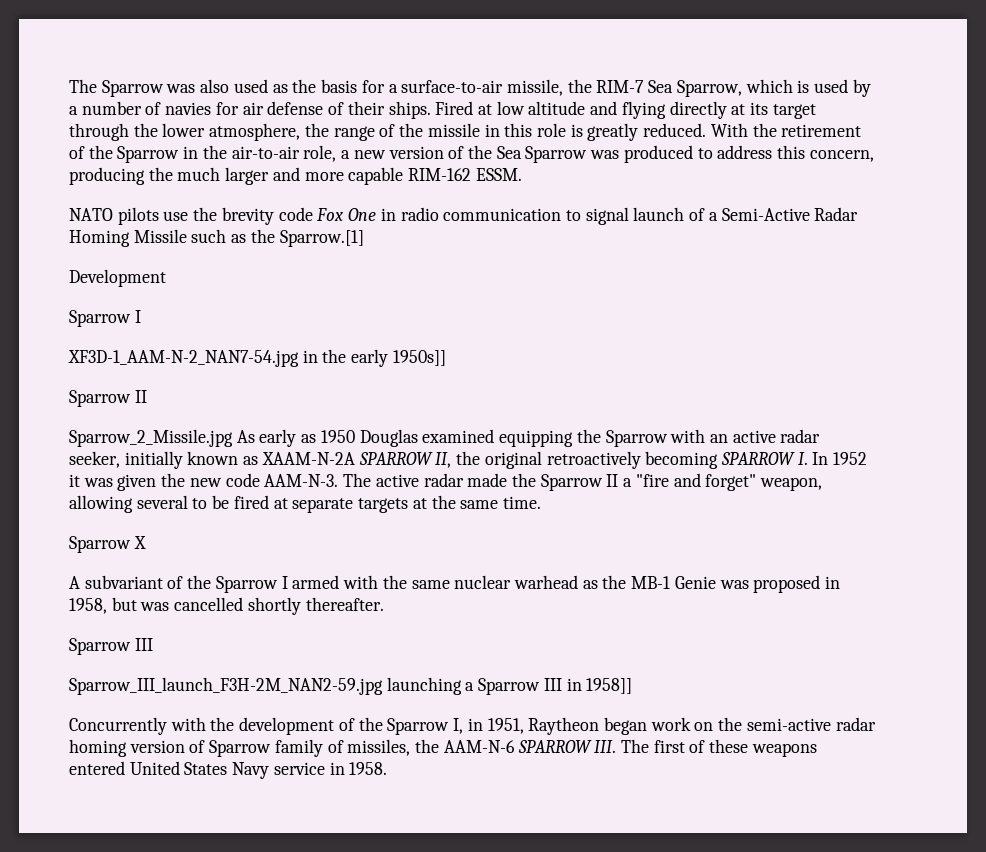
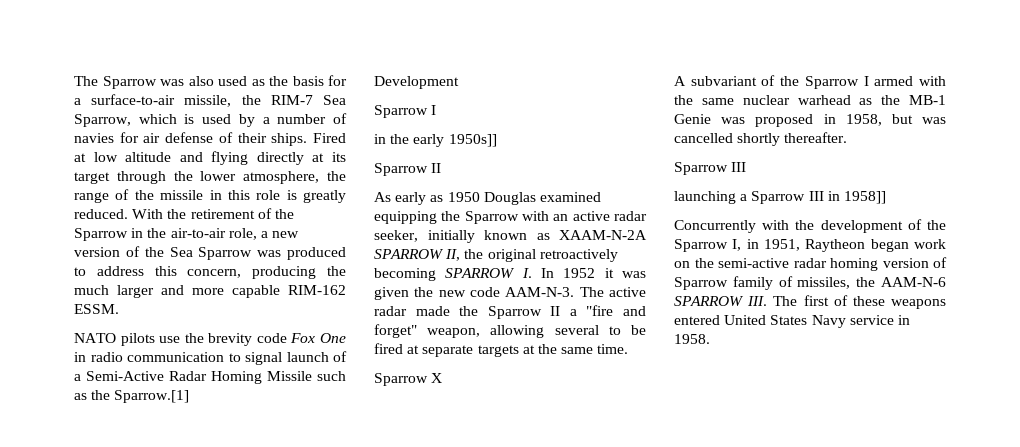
- XF3D-1_AAM-N-2_NAN7-54.jpg in the early 1950s]]
+ in the early 1950s]]
- Sparrow_2_Missile.jpg As early as 1950 Douglas examined equipping the Sparrow with an active radar seeker, initially known as XAAM-N-2A SPARROW II, the original retroactively becoming SPARROW I. In 1952 it was given the new code AAM-N-3.
+ As early as 1950 Douglas examined equipping the Sparrow with an active radar seeker, initially known as XAAM-N-2A SPARROW II, the original retroactively becoming SPARROW I. In 1952 it was given the new code AAM-N-3.
- Sparrow_III_launch_F3H-2M_NAN2-59.jpg launching a Sparrow III in 1958]]
+ launching a Sparrow III in 1958]]

